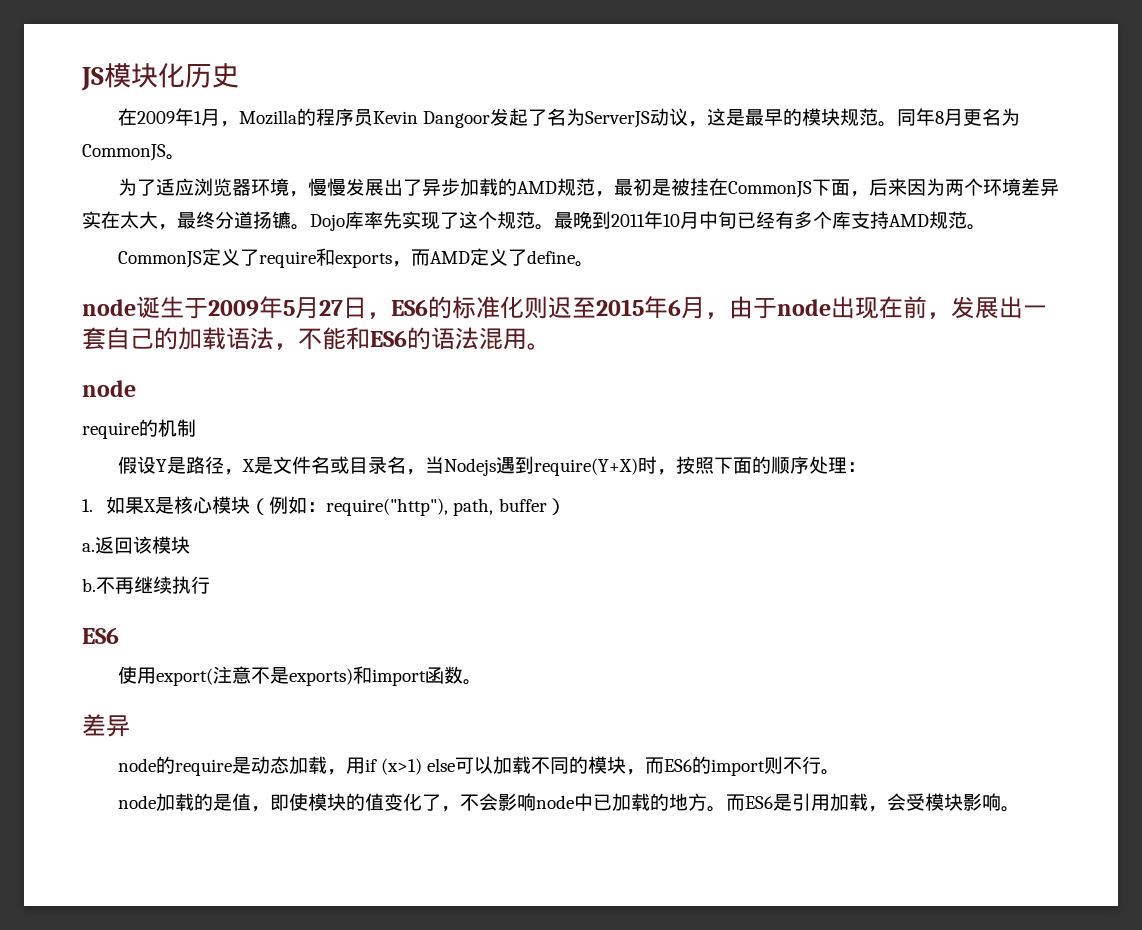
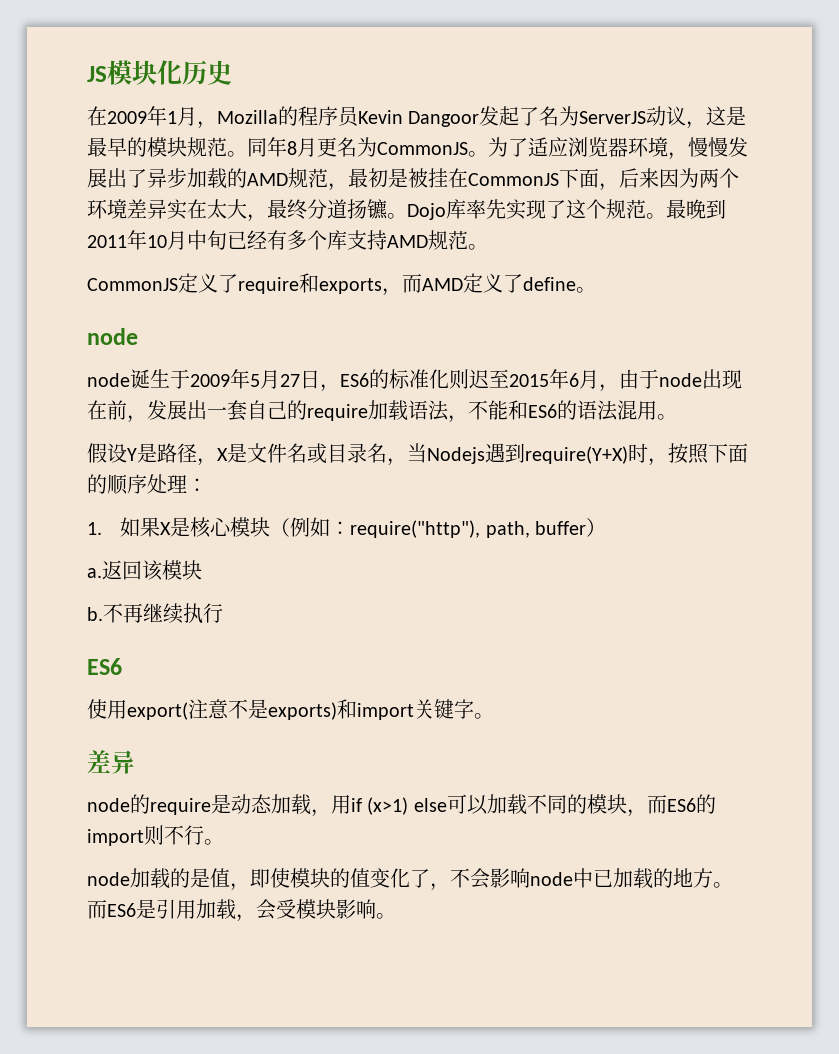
- 同年8月更名为CommonJS。
- 为了适应浏览器环境，慢慢发展出了异步加载的AMD规范，最初是被挂在CommonJS下面，后来因为两个环境差异实在太大，最终分道扬镳。
+ 同年8月更名为CommonJS。为了适应浏览器环境，慢慢发展出了异步加载的AMD规范，最初是被挂在CommonJS下面，后来因为两个环境差异实在太大，最终分道扬镳。
  CommonJS定义了require和exports，而AMD定义了define。
- node诞生于2009年5月27日，ES6的标准化则迟至2015年6月，由于node出现在前，发展出一套自己的加载语法，不能和ES6的语法混用。
  node
- require的机制
+ node诞生于2009年5月27日，ES6的标准化则迟至2015年6月，由于node出现在前，发展出一套自己的require加载语法，不能和ES6的语法混用。
- 使用export(注意不是exports)和import函数。
+ 使用export(注意不是exports)和import关键字。

